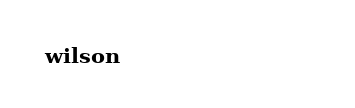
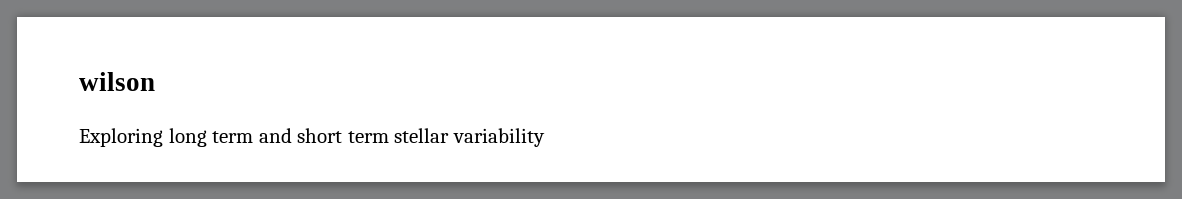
+ Exploring long term and short term stellar variability

